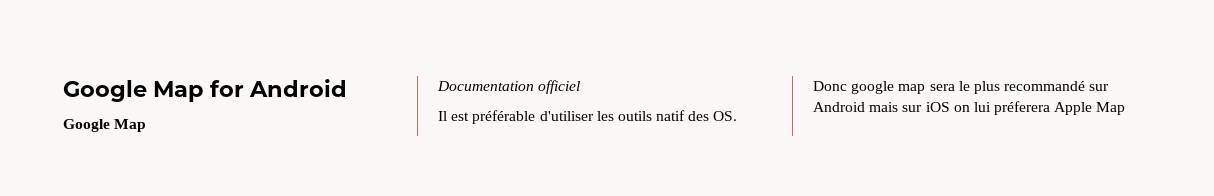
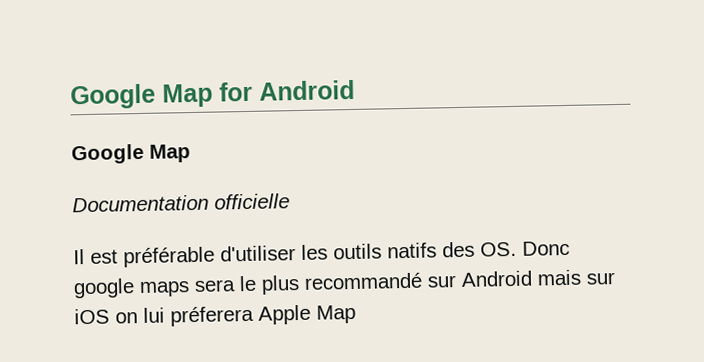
- Documentation officiel
+ Documentation officielle
- Il est préférable d'utiliser les outils natif des OS. Donc google map sera le plus recommandé sur Android mais sur iOS on lui préferera Apple Map
+ Il est préférable d'utiliser les outils natifs des OS. Donc google maps sera le plus recommandé sur Android mais sur iOS on lui préferera Apple Map

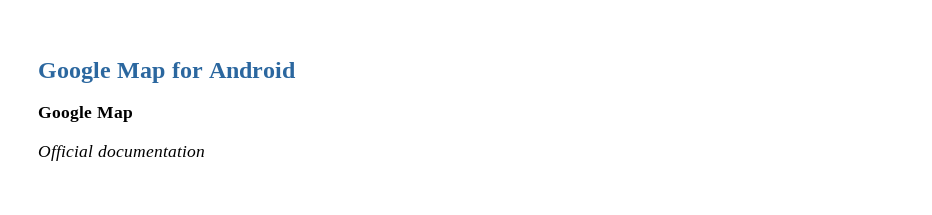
- Documentation officielle
- Il est préférable d'utiliser les outils natifs des OS. Donc google maps sera le plus recommandé sur Android mais sur iOS on lui préferera Apple Map
+ Official documentation

